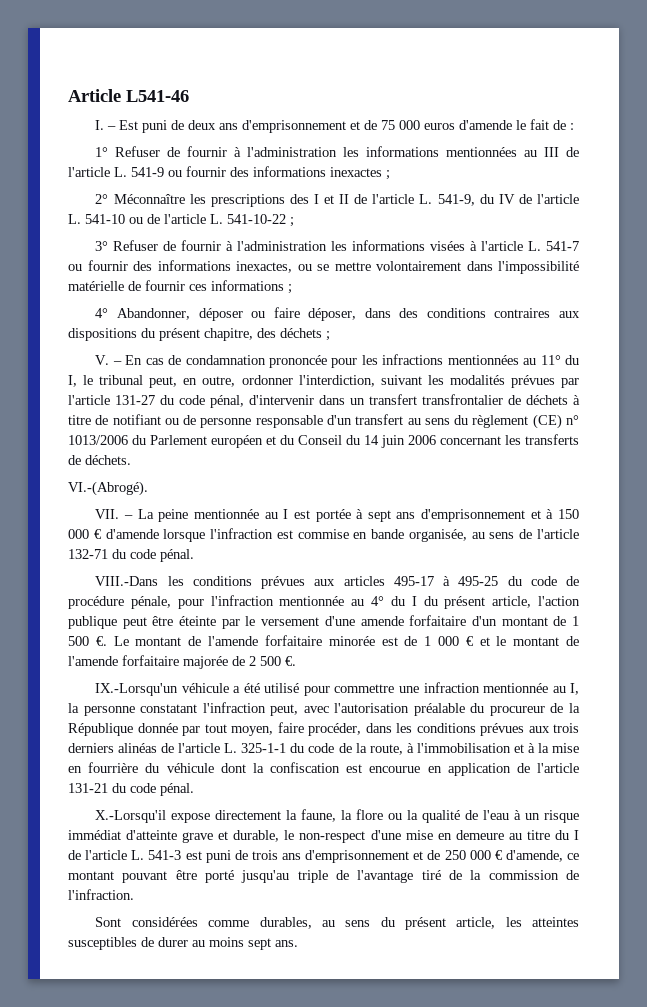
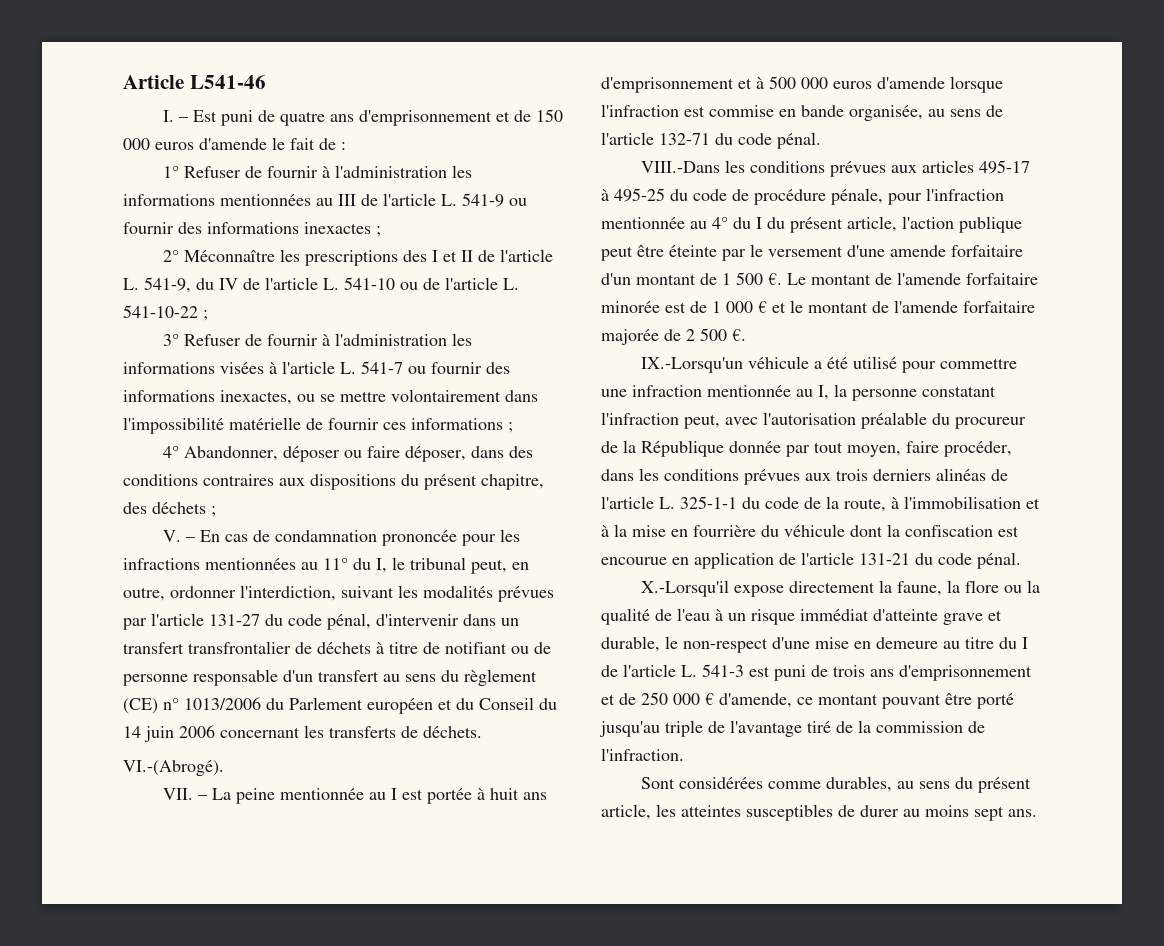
- I. – Est puni de deux ans d'emprisonnement et de 75 000 euros d'amende le fait de :
+ I. – Est puni de quatre ans d'emprisonnement et de 150 000 euros d'amende le fait de :
- VII. – La peine mentionnée au I est portée à sept ans d'emprisonnement et à 150 000 € d'amende lorsque l'infraction est commise en bande organisée, au sens de l'article 132-71 du code pénal.
+ VII. – La peine mentionnée au I est portée à huit ans d'emprisonnement et à 500 000 euros d'amende lorsque l'infraction est commise en bande organisée, au sens de l'article 132-71 du code pénal.

